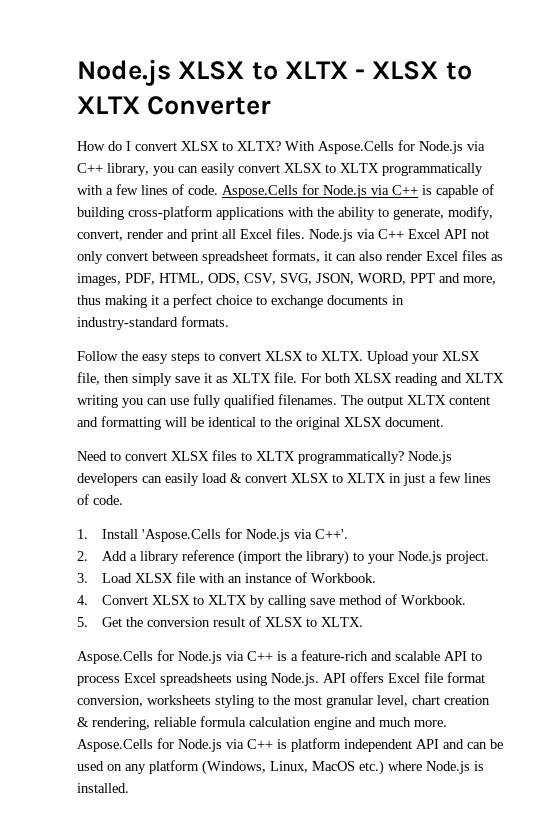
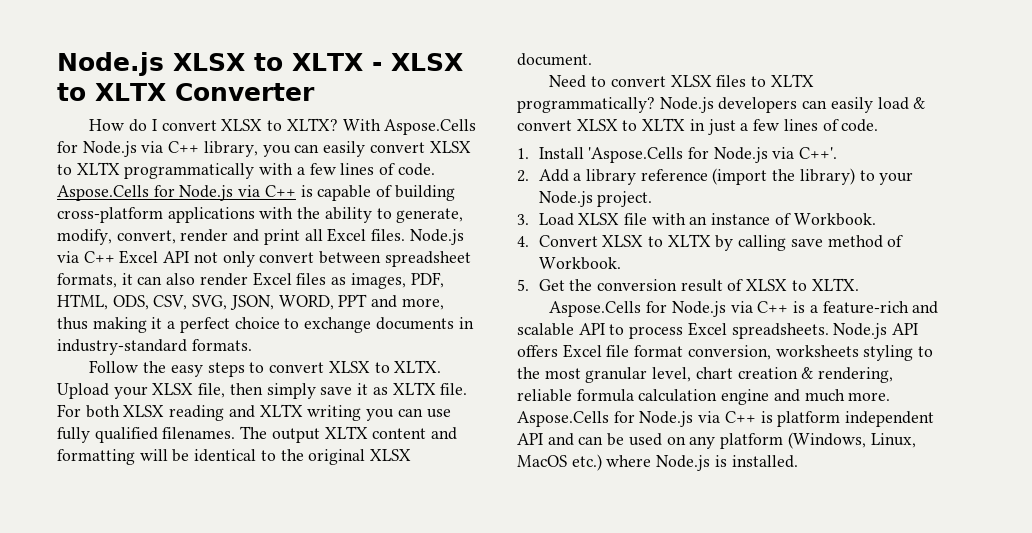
- Aspose.Cells for Node.js via C++ is a feature-rich and scalable API to process Excel spreadsheets using Node.js. API offers Excel file format conversion, worksheets styling to the most granular level, chart creation & rendering, reliable formula calculation engine and much more.
+ Aspose.Cells for Node.js via C++ is a feature-rich and scalable API to process Excel spreadsheets. Node.js API offers Excel file format conversion, worksheets styling to the most granular level, chart creation & rendering, reliable formula calculation engine and much more.

